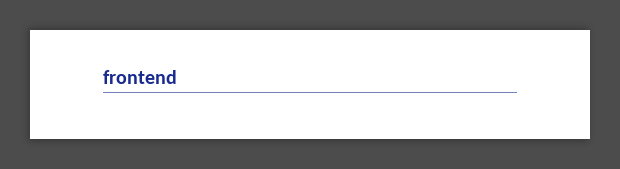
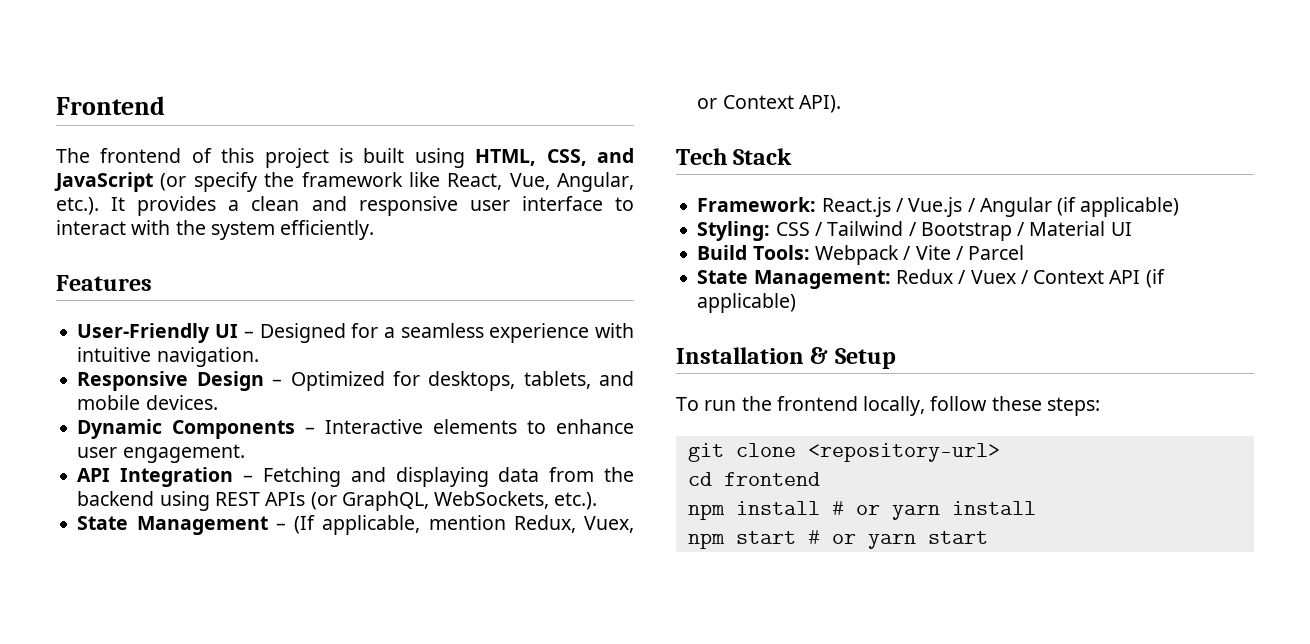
- frontend
+ Frontend
+ The frontend of this project is built using HTML, CSS, and JavaScript (or specify the framework like React, Vue, Angular, etc.). It provides a clean and responsive user interface to interact with the system efficiently.
+ Features
+ User-Friendly UI – Designed for a seamless experience with intuitive navigation.
+ Responsive Design – Optimized for desktops, tablets, and mobile devices.
+ Dynamic Components – Interactive elements to enhance user engagement.
+ API Integration – Fetching and displaying data from the backend using REST APIs (or GraphQL, WebSockets, etc.).
+ State Management – (If applicable, mention Redux, Vuex, or Context API).
+ Tech Stack
+ Framework: React.js / Vue.js / Angular (if applicable)
+ Styling: CSS / Tailwind / Bootstrap / Material UI
+ Build Tools: Webpack / Vite / Parcel
+ State Management: Redux / Vuex / Context API (if applicable)
+ Installation & Setup
+ To run the frontend locally, follow these steps:
+ git clone <repository-url>
+ cd frontend
+ npm install # or yarn install
+ npm start # or yarn start

